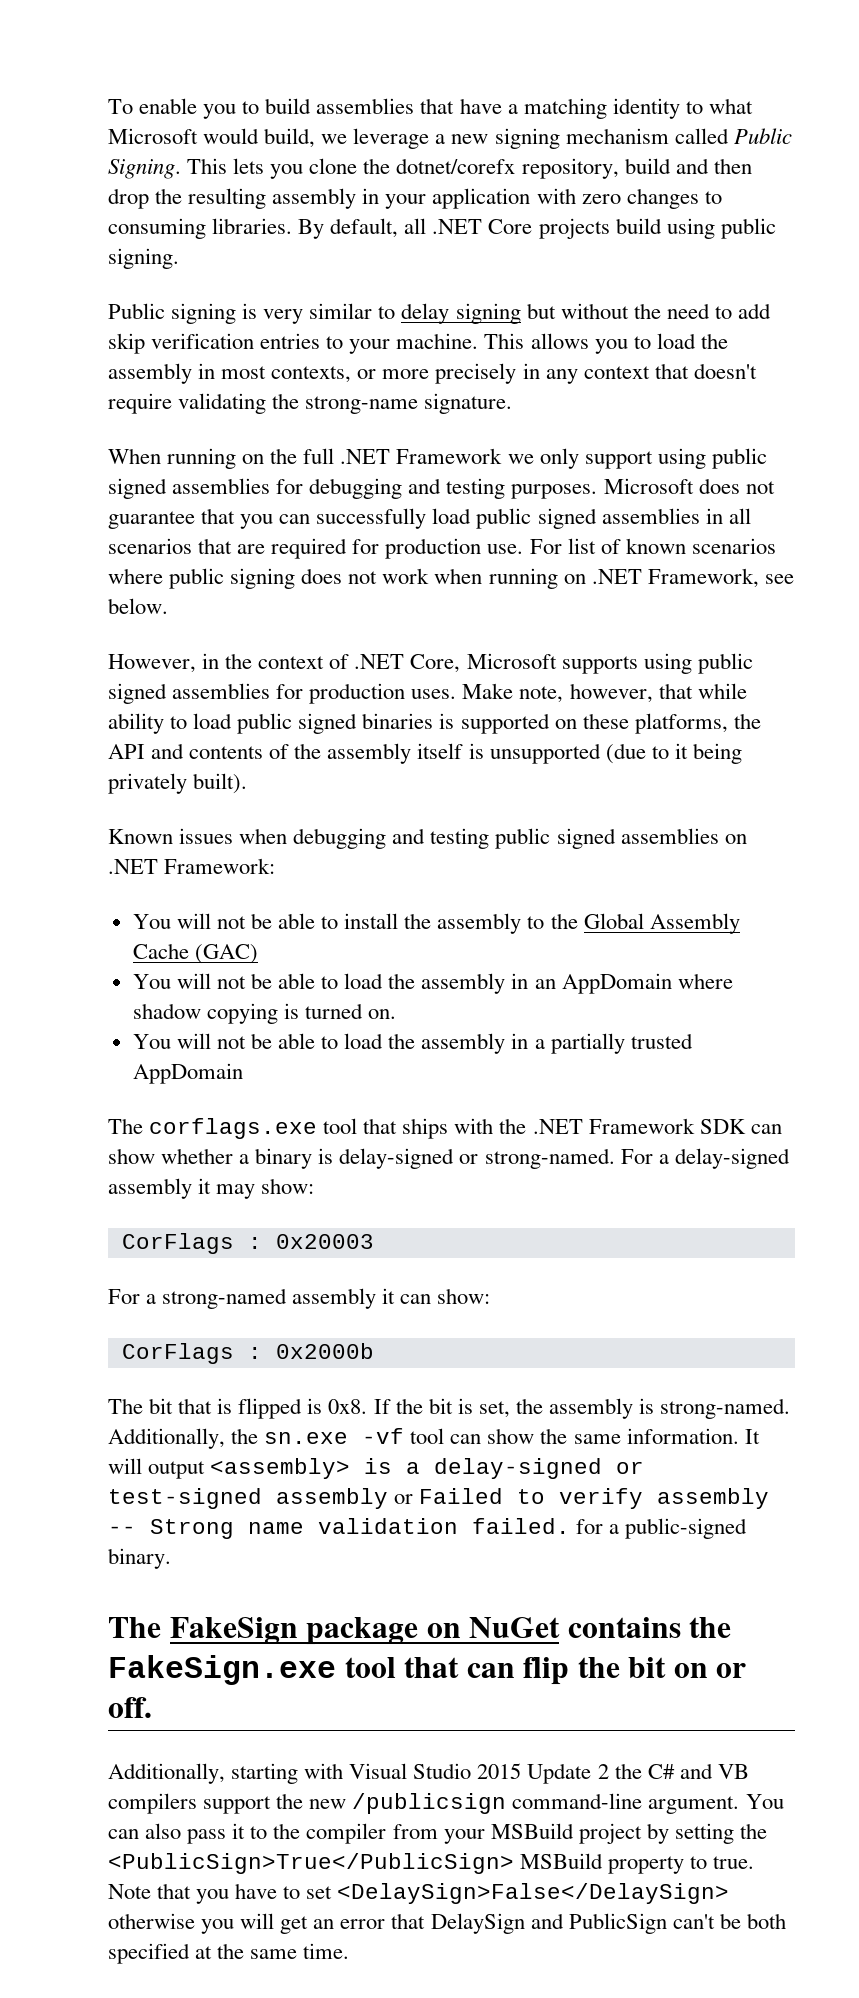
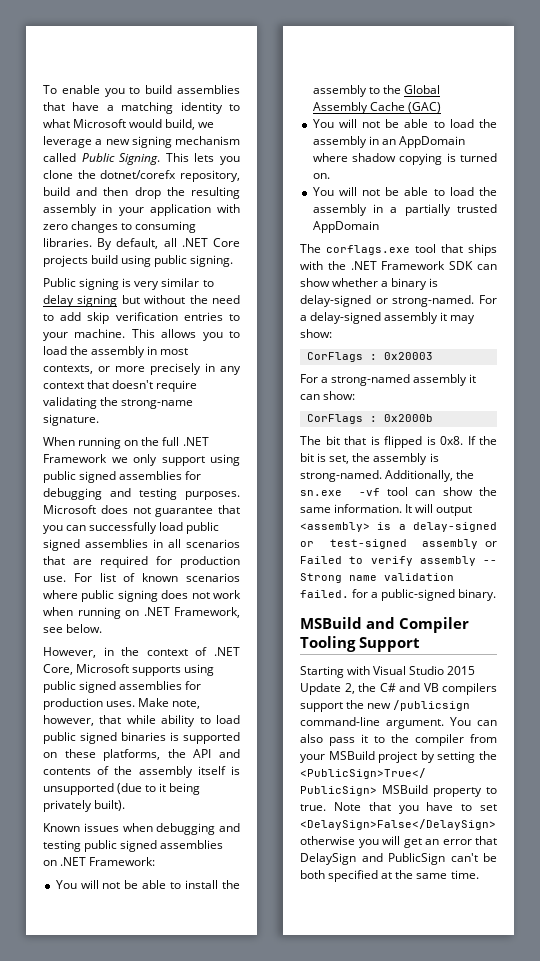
- The FakeSign package on NuGet contains the FakeSign.exe tool that can flip the bit on or off.
- Additionally, starting with Visual Studio 2015 Update 2 the C# and VB compilers support the new /publicsign command-line argument.
+ MSBuild and Compiler Tooling Support
+ Starting with Visual Studio 2015 Update 2, the C# and VB compilers support the new /publicsign command-line argument.

